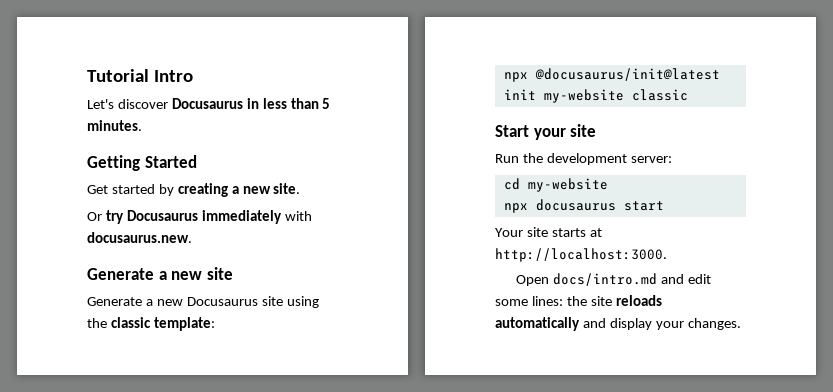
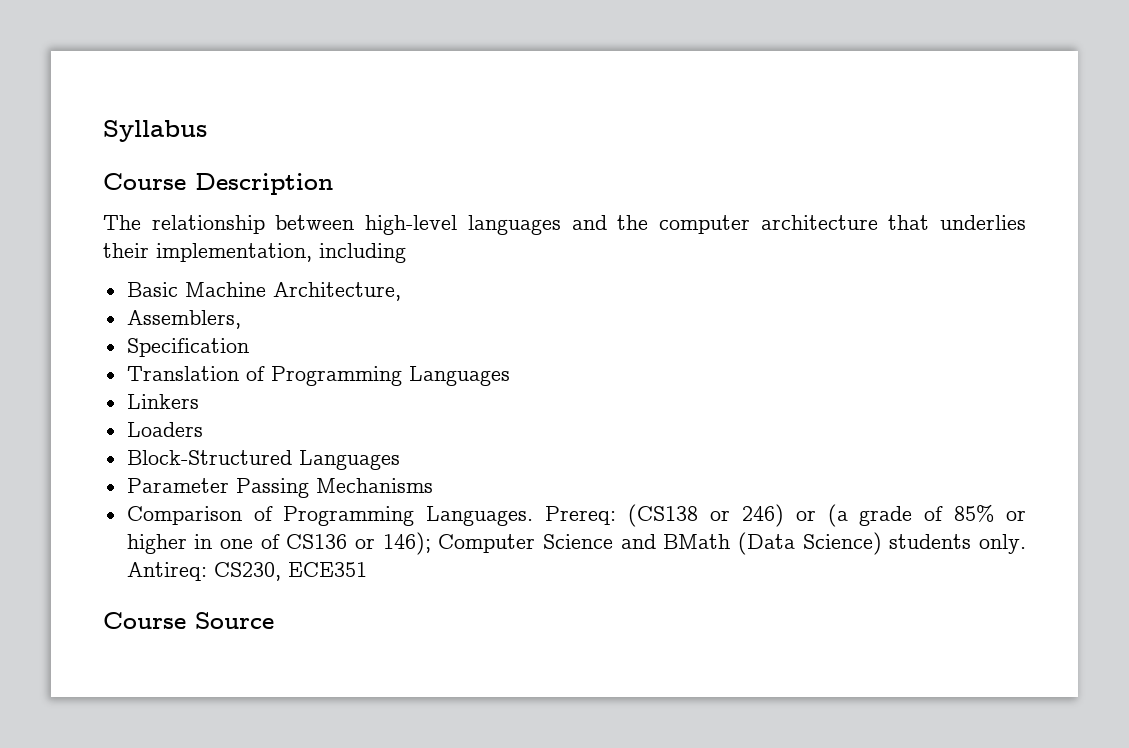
- Tutorial Intro
- Let's discover Docusaurus in less than 5 minutes.
- Getting Started
- Get started by creating a new site.
- Or try Docusaurus immediately with docusaurus.new.
- Generate a new site
- Generate a new Docusaurus site using the classic template:
- npx @docusaurus/init@latest init my-website classic
- Start your site
- Run the development server:
- cd my-website
- npx docusaurus start
- Your site starts at http://localhost:3000.
- Open docs/intro.md and edit some lines: the site reloads automatically and display your changes.
+ Syllabus
+ Course Description
+ The relationship between high-level languages and the computer architecture that underlies their implementation, including
+ Basic Machine Architecture,
+ Assemblers,
+ Specification
+ Translation of Programming Languages
+ Linkers
+ Loaders
+ Block-Structured Languages
+ Parameter Passing Mechanisms
+ Comparison of Programming Languages. Prereq: (CS138 or 246) or (a grade of 85% or higher in one of CS136 or 146); Computer Science and BMath (Data Science) students only. Antireq: CS230, ECE351
+ Course Source

